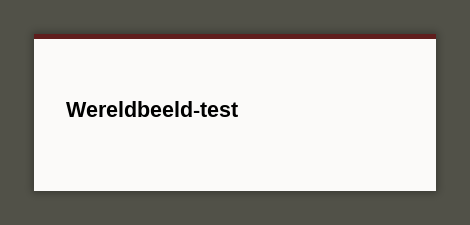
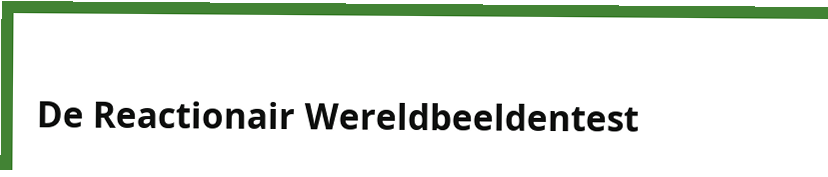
- Wereldbeeld-test
+ De Reactionair Wereldbeeldentest

